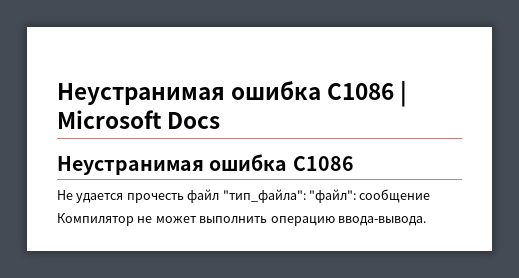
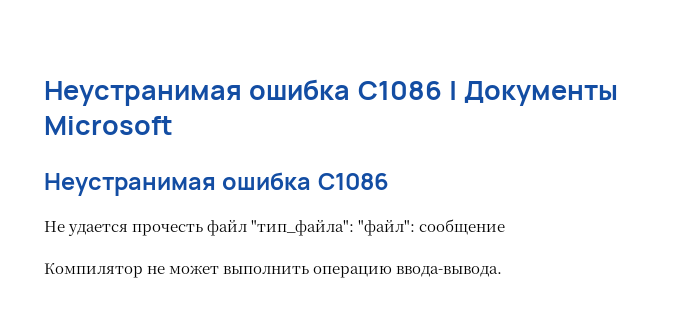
- Неустранимая ошибка C1086 | Microsoft Docs
+ Неустранимая ошибка C1086 | Документы Microsoft

